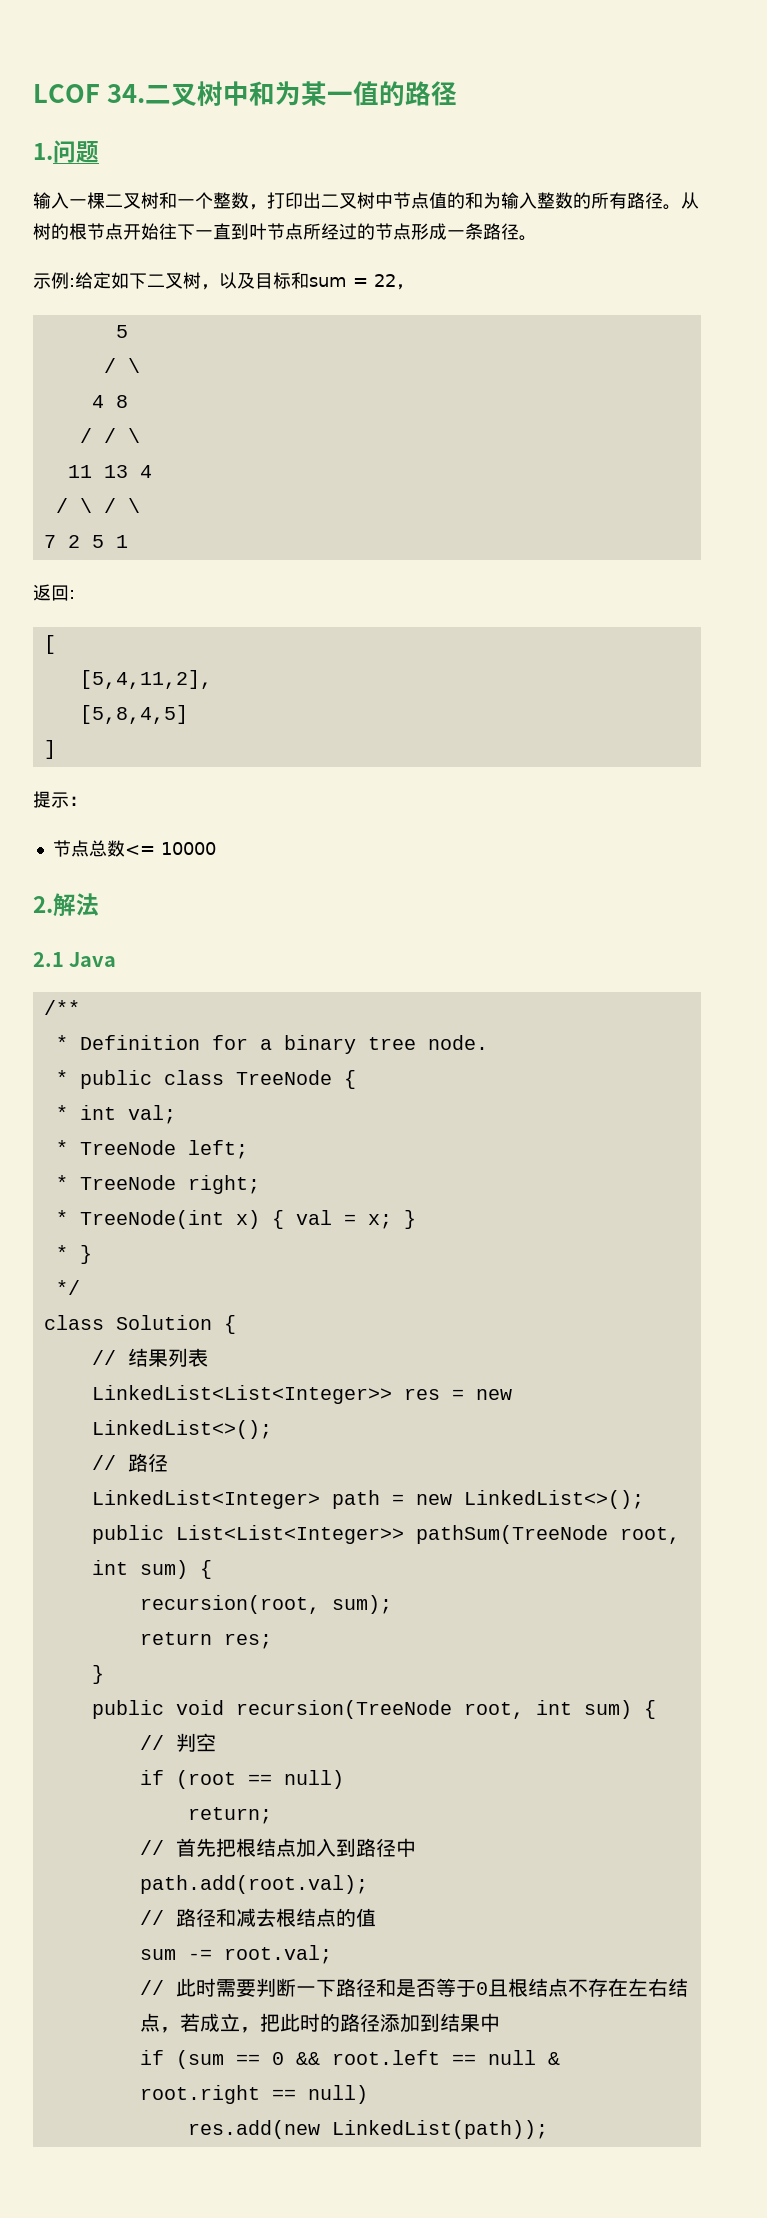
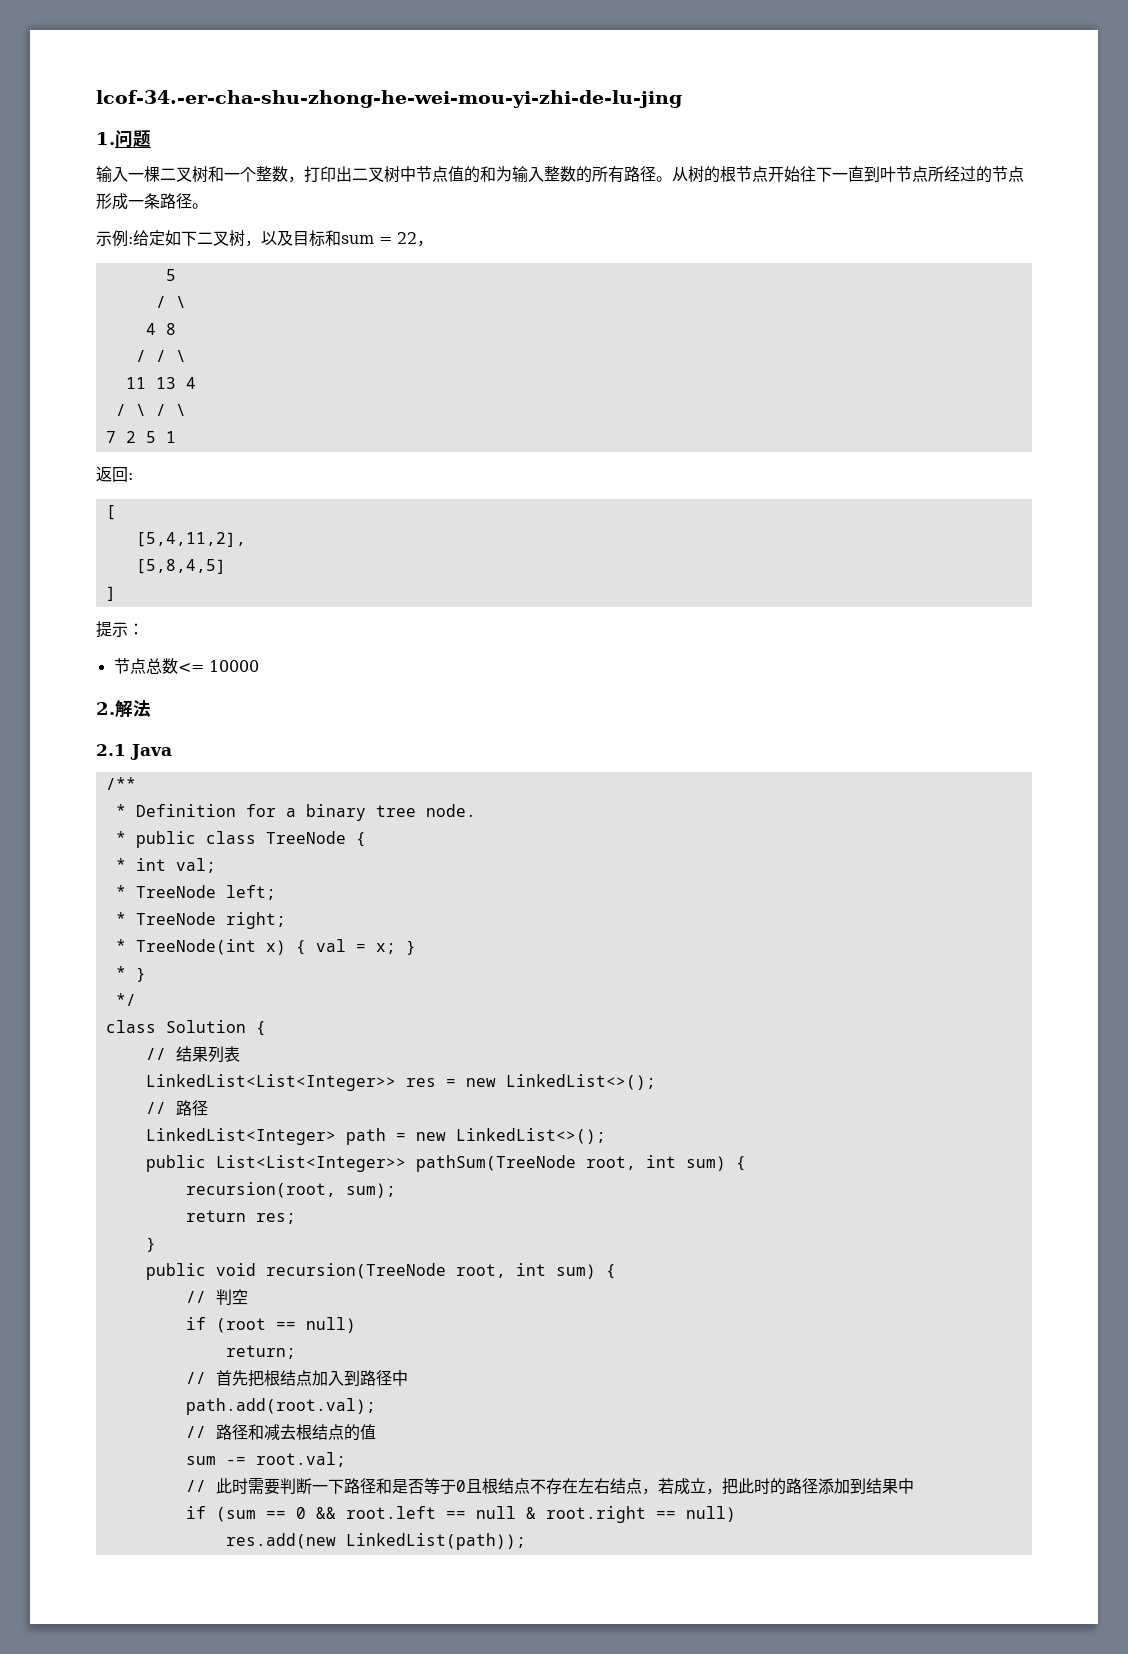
- LCOF 34.二叉树中和为某一值的路径
+ lcof-34.-er-cha-shu-zhong-he-wei-mou-yi-zhi-de-lu-jing

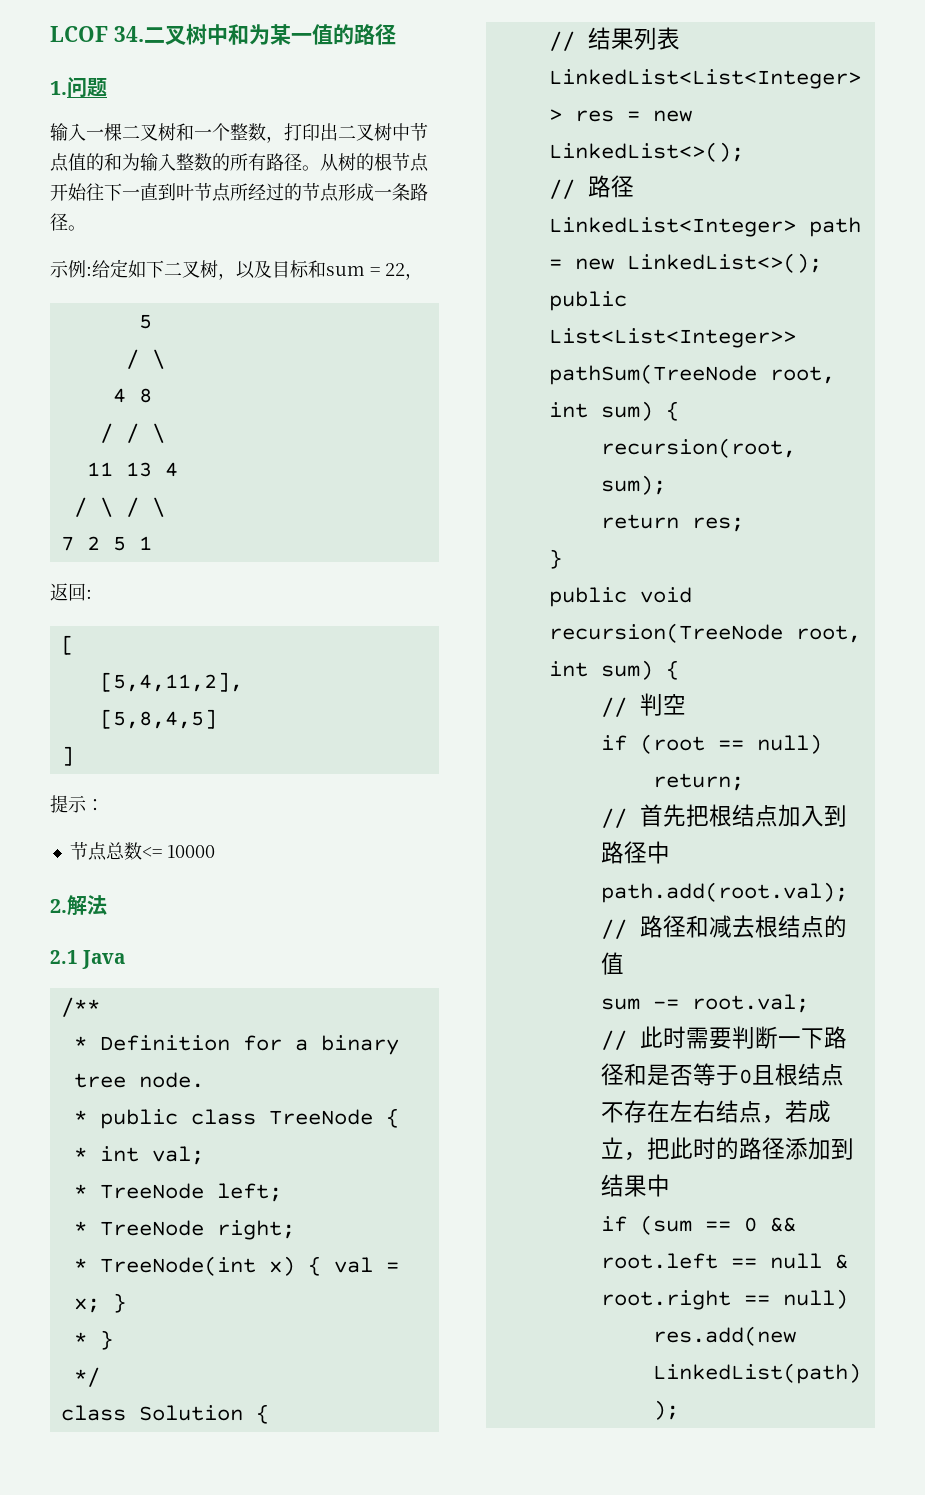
- lcof-34.-er-cha-shu-zhong-he-wei-mou-yi-zhi-de-lu-jing
+ LCOF 34.二叉树中和为某一值的路径

